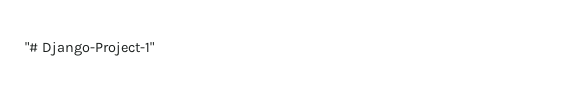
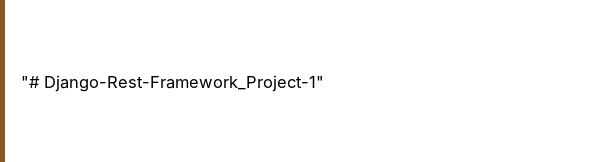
- "# Django-Project-1"
+ "# Django-Rest-Framework_Project-1"

